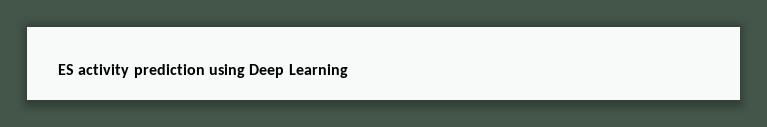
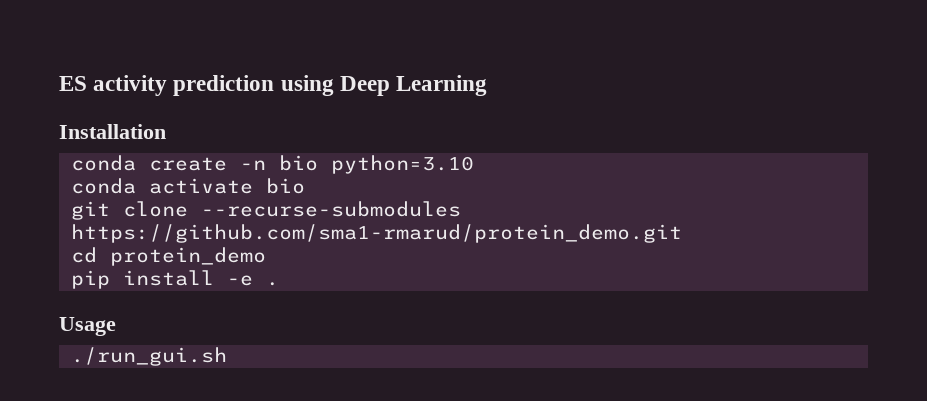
+ Installation
+ conda create -n bio python=3.10
+ conda activate bio
+ git clone --recurse-submodules https://github.com/sma1-rmarud/protein_demo.git
+ cd protein_demo
+ pip install -e .
+ Usage
+ ./run_gui.sh

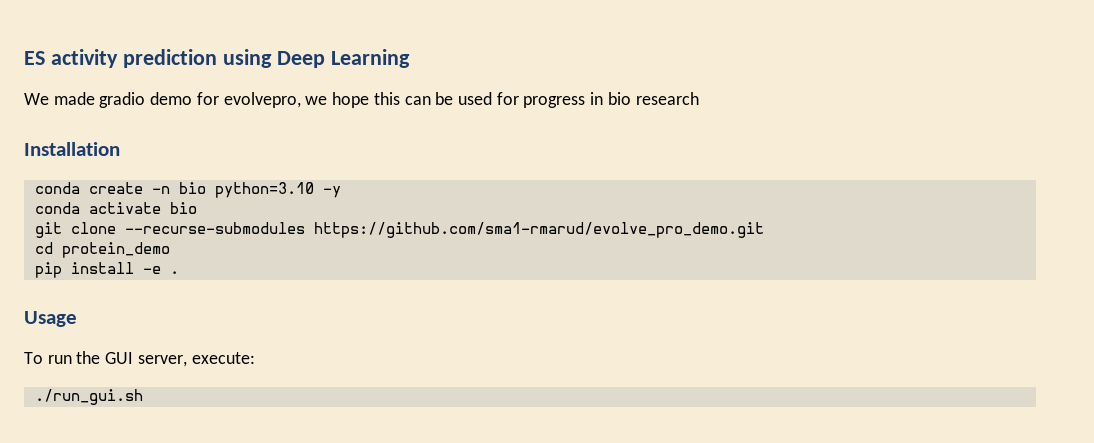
+ We made gradio demo for evolvepro, we hope this can be used for progress in bio research
- conda create -n bio python=3.10
+ conda create -n bio python=3.10 -y
- git clone --recurse-submodules https://github.com/sma1-rmarud/protein_demo.git
+ git clone --recurse-submodules https://github.com/sma1-rmarud/evolve_pro_demo.git
+ To run the GUI server, execute:

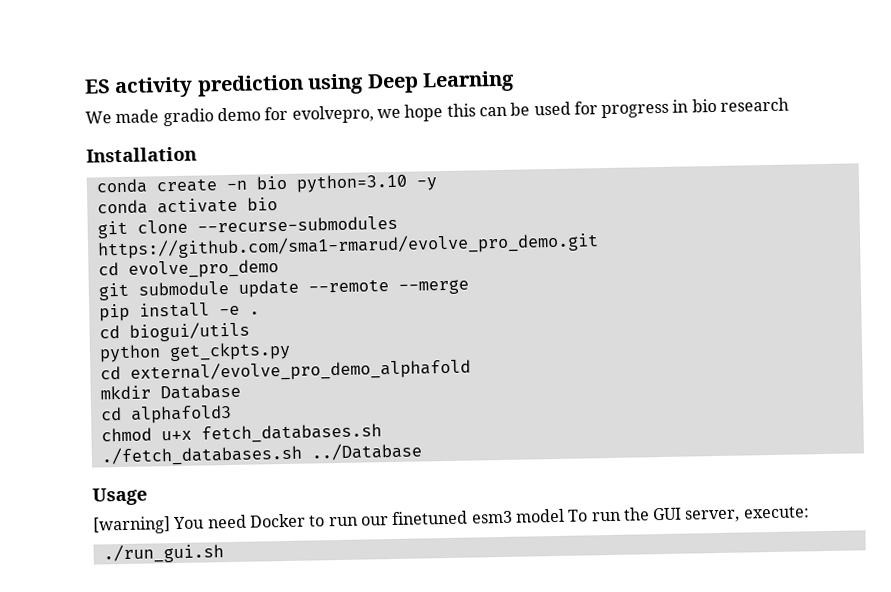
- cd protein_demo
+ cd evolve_pro_demo
+ git submodule update --remote --merge
  pip install -e .
+ cd biogui/utils
+ python get_ckpts.py
+ cd external/evolve_pro_demo_alphafold
+ mkdir Database
+ cd alphafold3
+ chmod u+x fetch_databases.sh
+ ./fetch_databases.sh ../Database
  Usage
- To run the GUI server, execute:
+ [warning] You need Docker to run our finetuned esm3 model To run the GUI server, execute:

